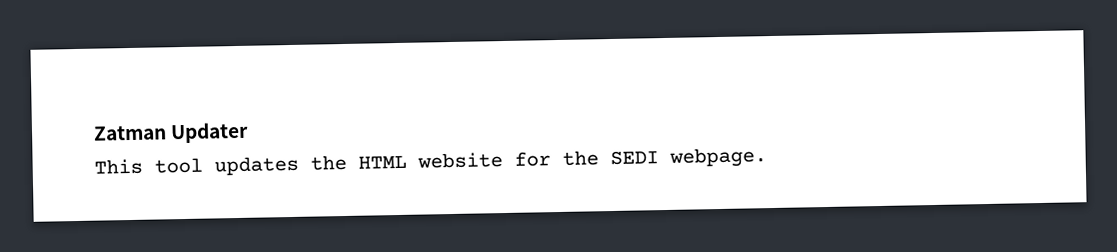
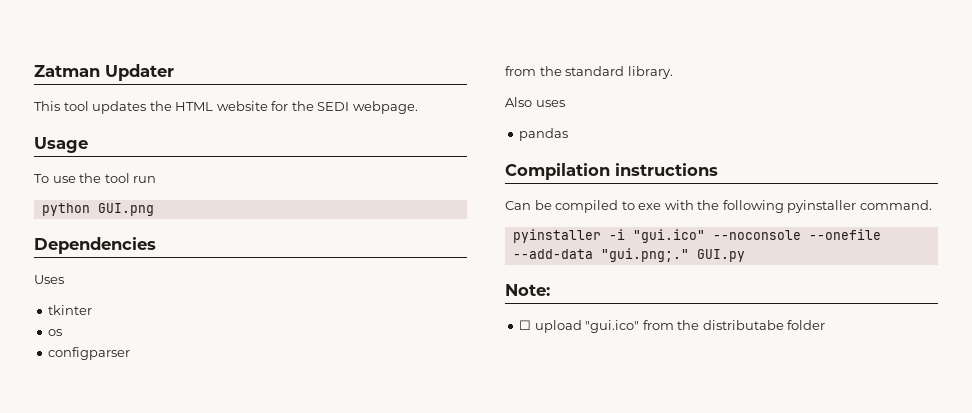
+ Usage
+ To use the tool run
+ python GUI.png
+ Dependencies
+ Uses
+ tkinter
+ os
+ configparser
+ from the standard library.
+ Also uses
+ pandas
+ Compilation instructions
+ Can be compiled to exe with the following pyinstaller command.
+ pyinstaller -i "gui.ico" --noconsole --onefile --add-data "gui.png;." GUI.py
+ Note:
+ ☐ upload "gui.ico" from the distributabe folder

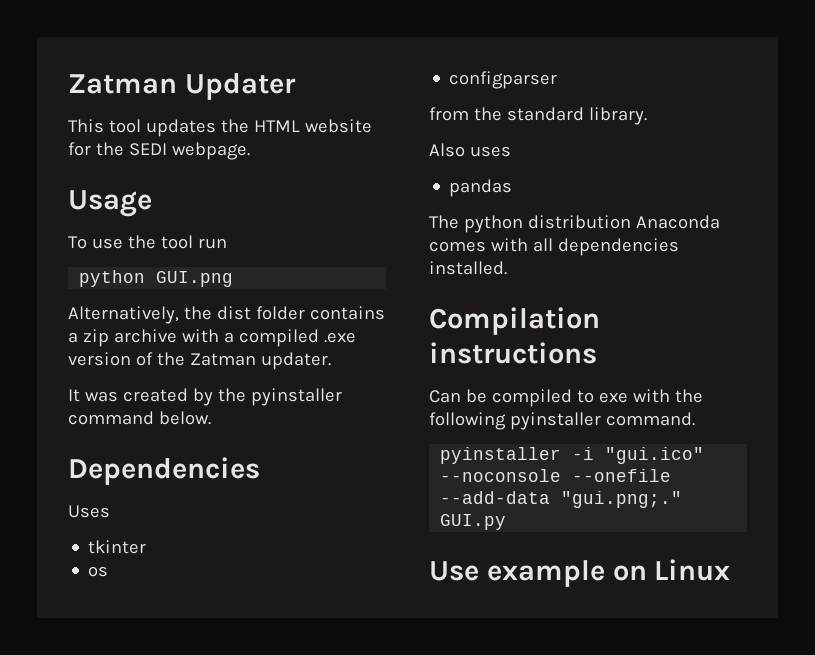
+ Alternatively, the dist folder contains a zip archive with a compiled .exe version of the Zatman updater.
+ It was created by the pyinstaller command below.
+ The python distribution Anaconda comes with all dependencies installed.
- Note:
- ☐ upload "gui.ico" from the distributabe folder
+ Use example on Linux

